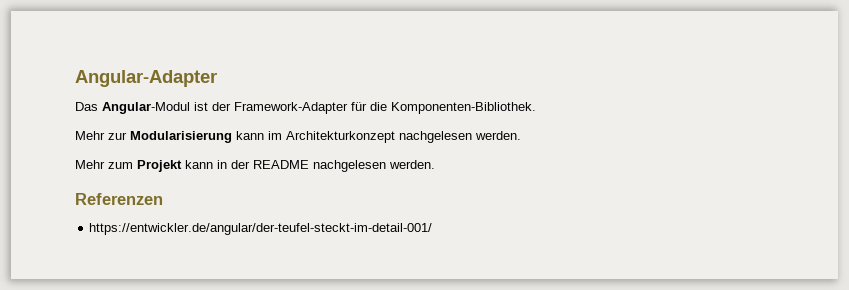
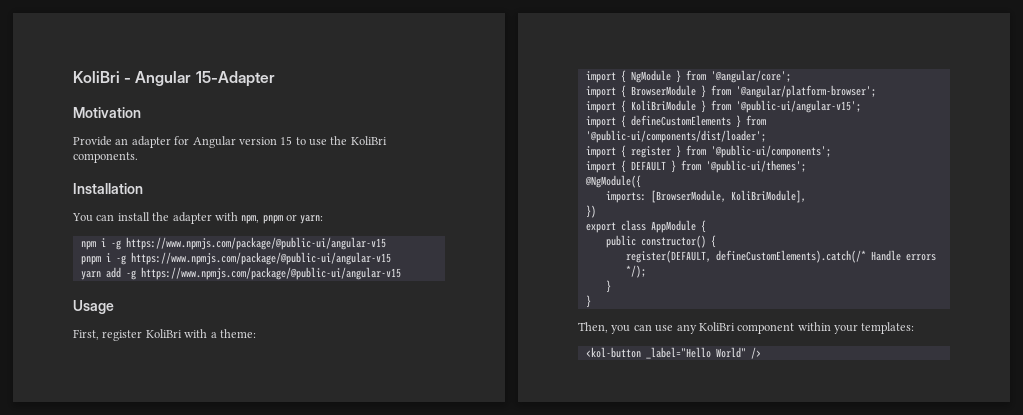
- Angular-Adapter
- Das Angular-Modul ist der Framework-Adapter für die Komponenten-Bibliothek.
- Mehr zur Modularisierung kann im Architekturkonzept nachgelesen werden.
- Mehr zum Projekt kann in der README nachgelesen werden.
- Referenzen
- https://entwickler.de/angular/der-teufel-steckt-im-detail-001/
+ KoliBri - Angular 15-Adapter
+ Motivation
+ Provide an adapter for Angular version 15 to use the KoliBri components.
+ Installation
+ You can install the adapter with npm, pnpm or yarn:
+ npm i -g https://www.npmjs.com/package/@public-ui/angular-v15
+ pnpm i -g https://www.npmjs.com/package/@public-ui/angular-v15
+ yarn add -g https://www.npmjs.com/package/@public-ui/angular-v15
+ Usage
+ First, register KoliBri with a theme:
+ import { NgModule } from '@angular/core';
+ import { BrowserModule } from '@angular/platform-browser';
+ import { KoliBriModule } from '@public-ui/angular-v15';
+ import { defineCustomElements } from '@public-ui/components/dist/loader';
+ import { register } from '@public-ui/components';
+ import { DEFAULT } from '@public-ui/themes';
+ @NgModule({
+ imports: [BrowserModule, KoliBriModule],
+ })
+ export class AppModule {
+ public constructor() {
+ register(DEFAULT, defineCustomElements).catch(/* Handle errors */);
+ }
+ }
+ Then, you can use any KoliBri component within your templates:
+ <kol-button _label="Hello World" />

